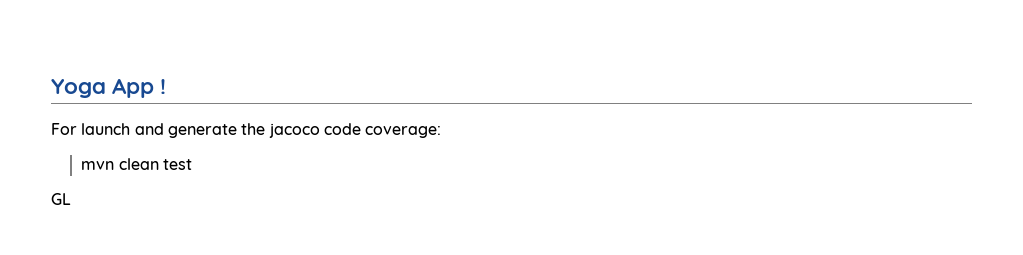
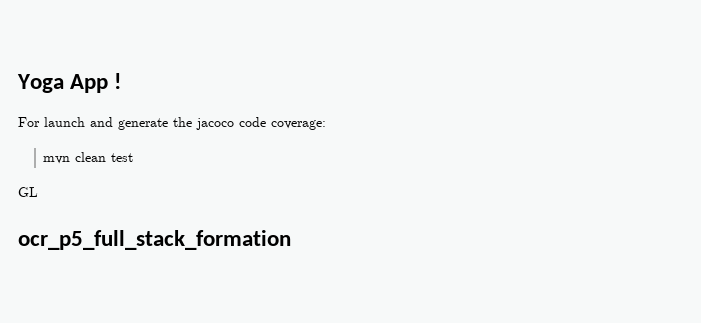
+ ocr_p5_full_stack_formation

